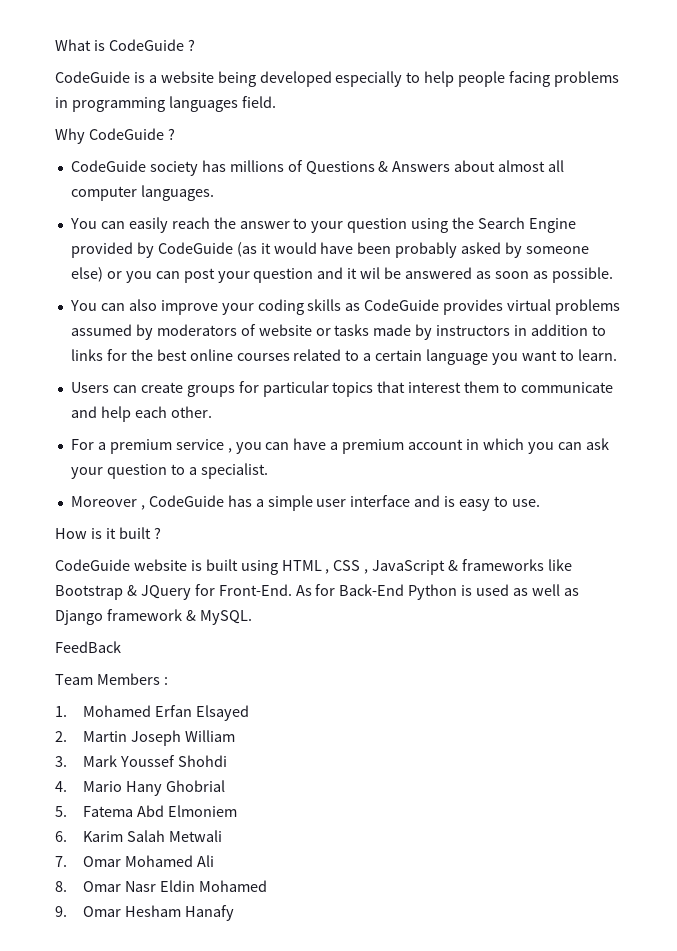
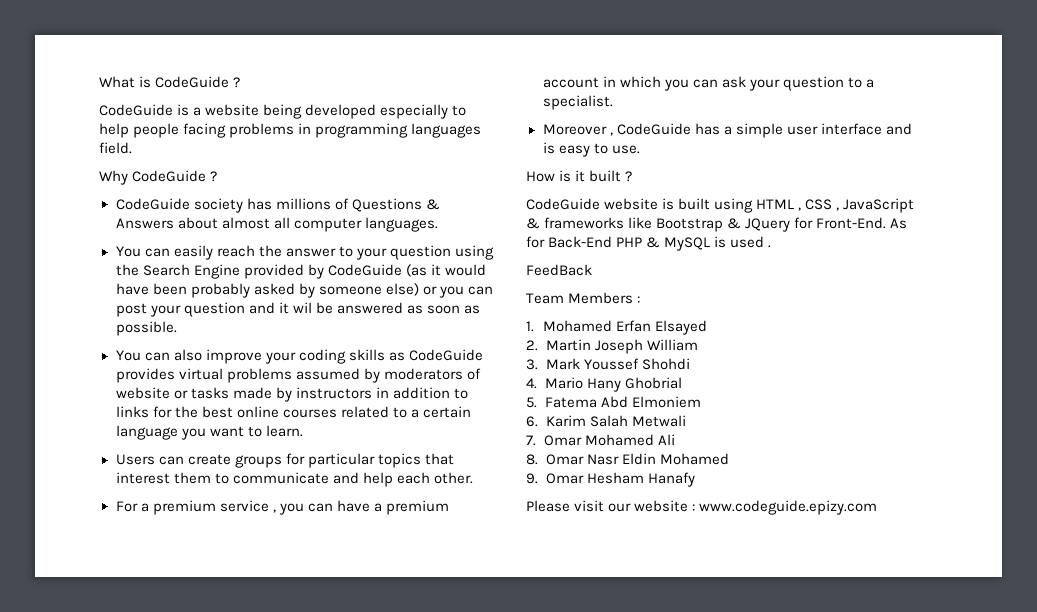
- As for Back-End Python is used as well as Django framework & MySQL.
+ As for Back-End PHP & MySQL is used .
+ Please visit our website : www.codeguide.epizy.com

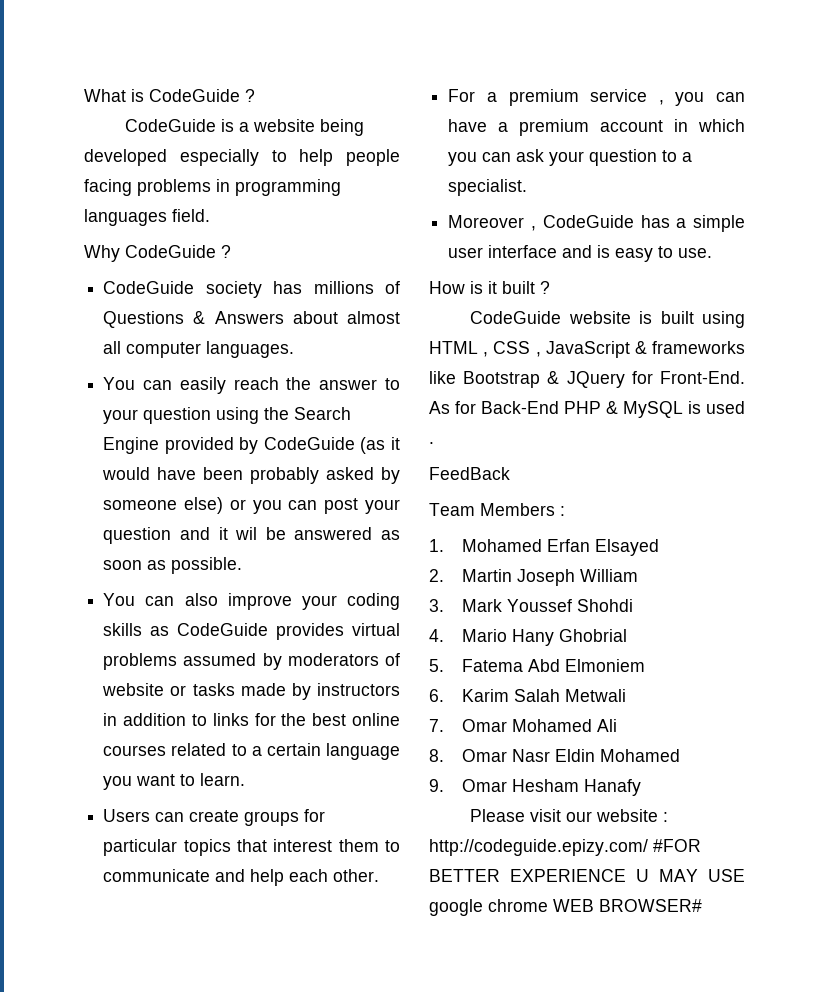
- Please visit our website : www.codeguide.epizy.com
+ Please visit our website : http://codeguide.epizy.com/ #FOR BETTER EXPERIENCE U MAY USE google chrome WEB BROWSER#

